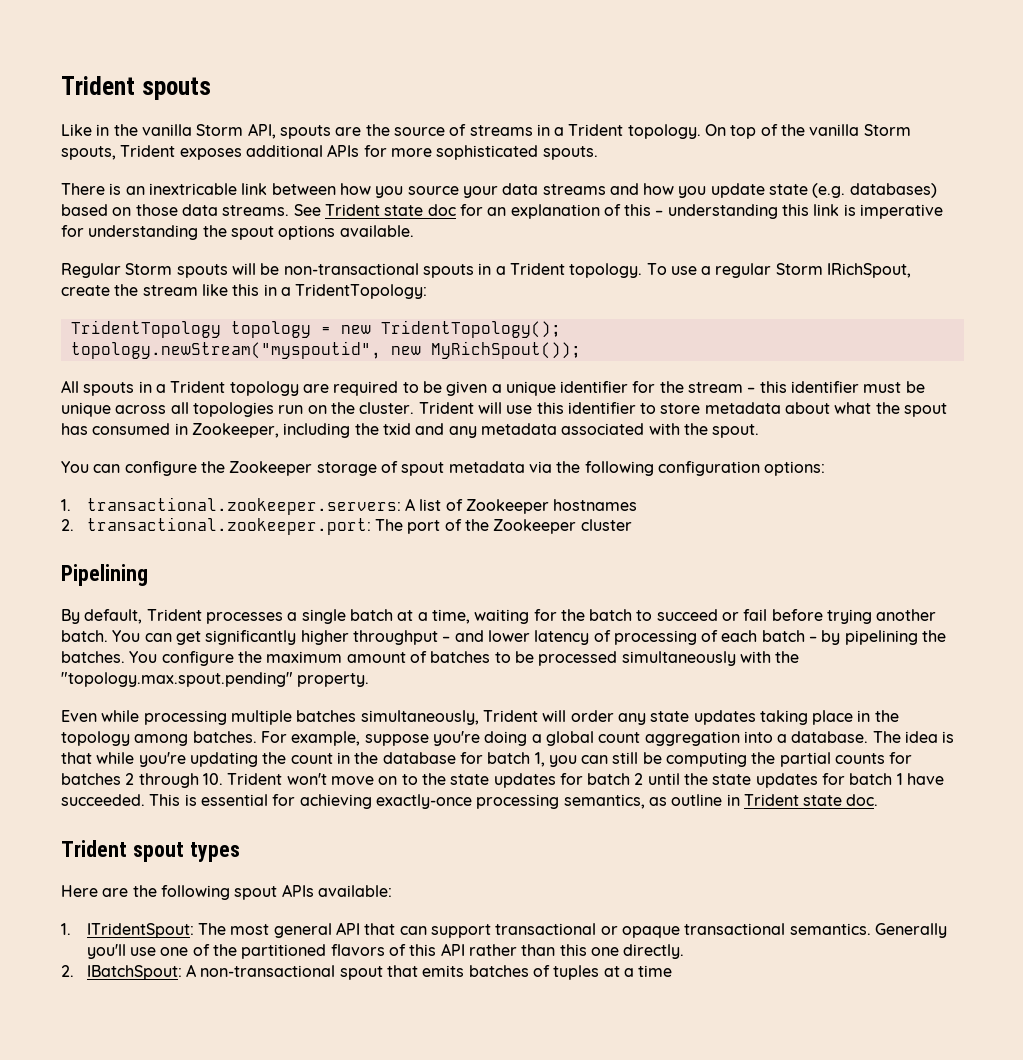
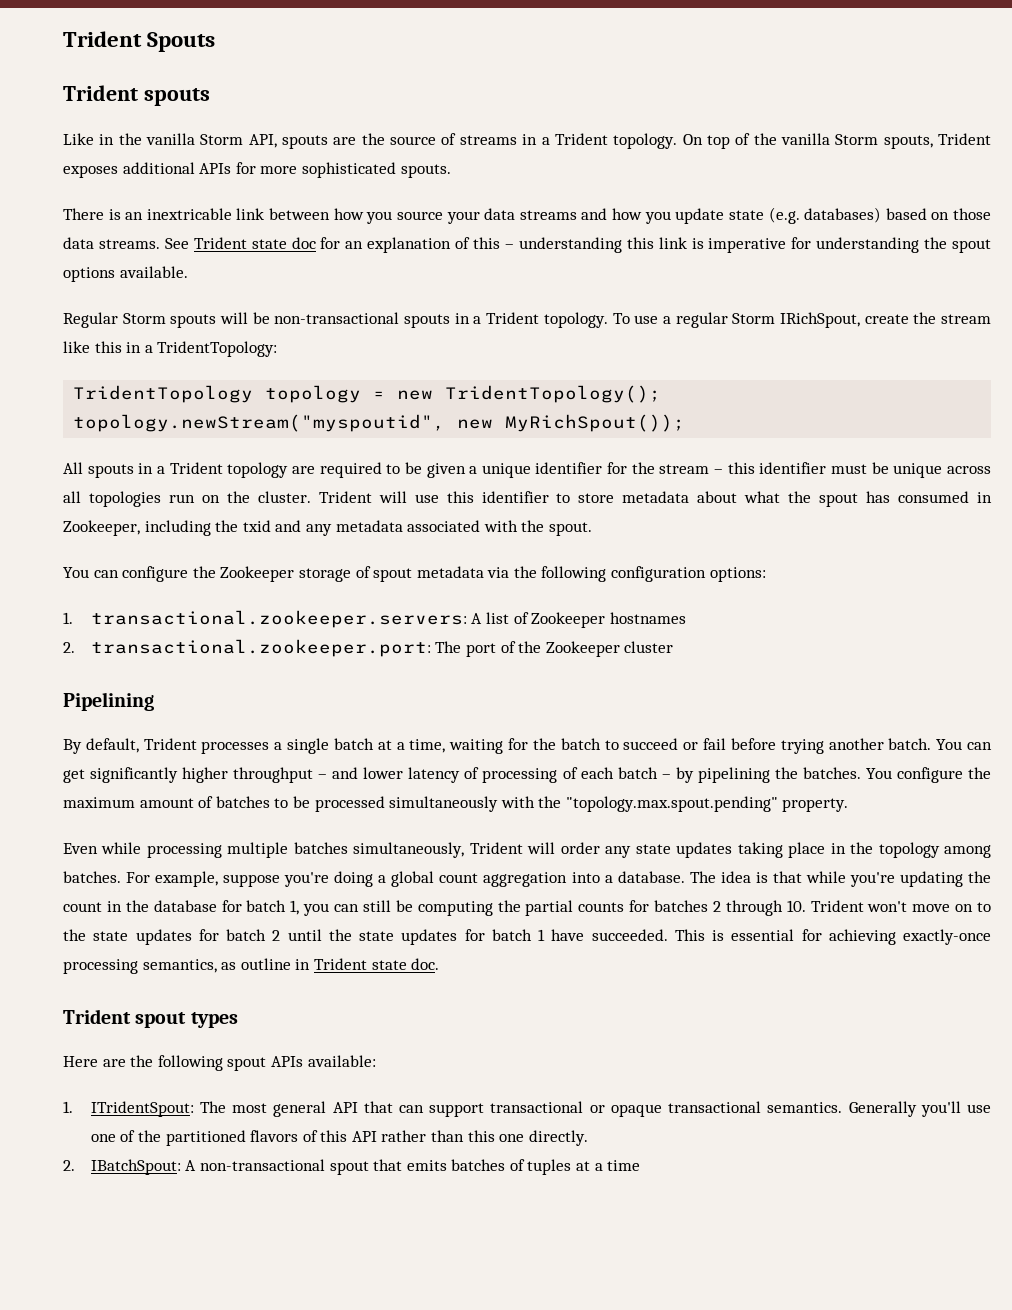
+ Trident Spouts

